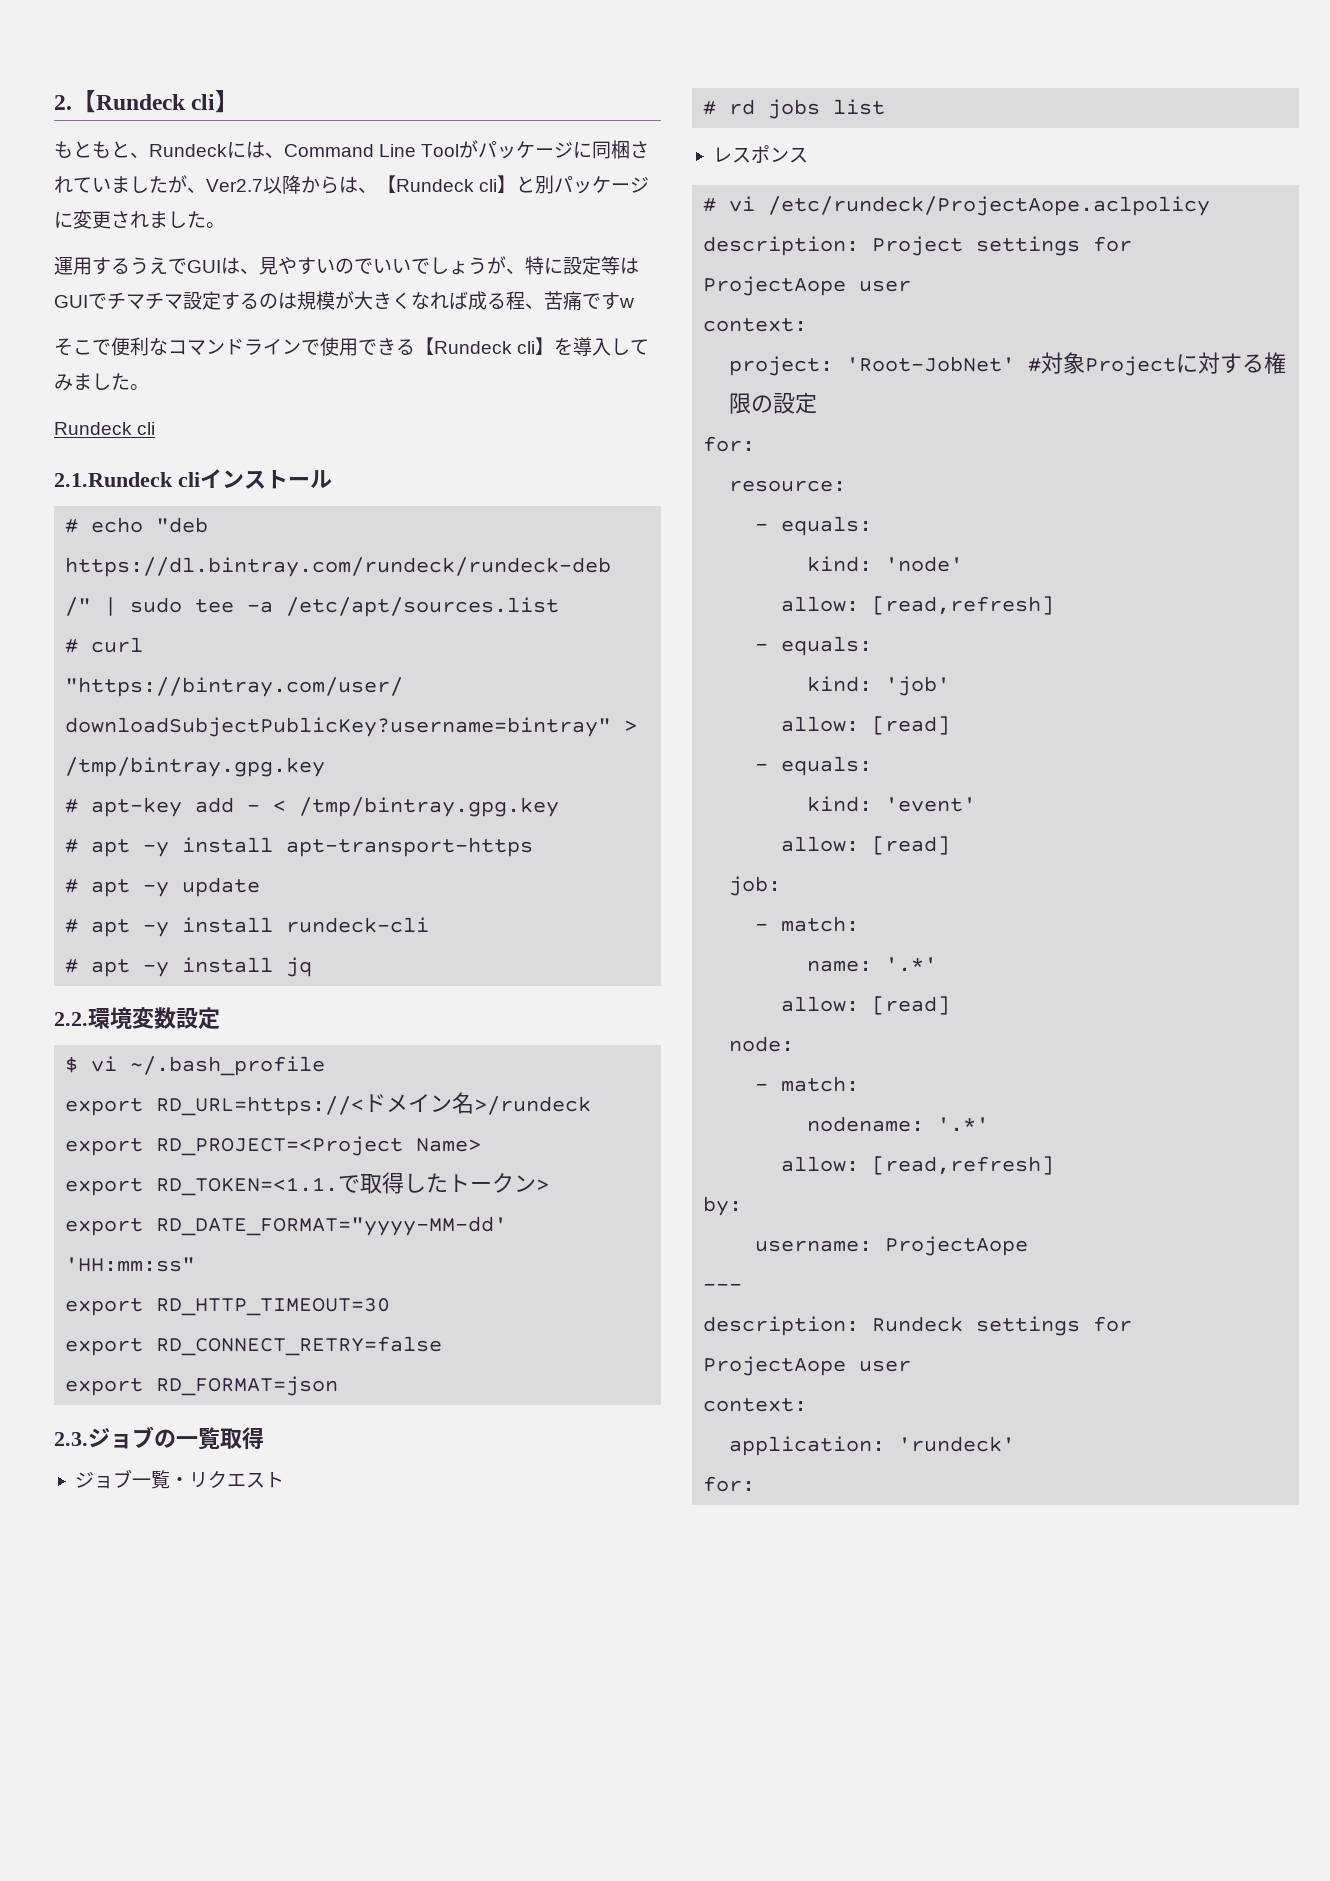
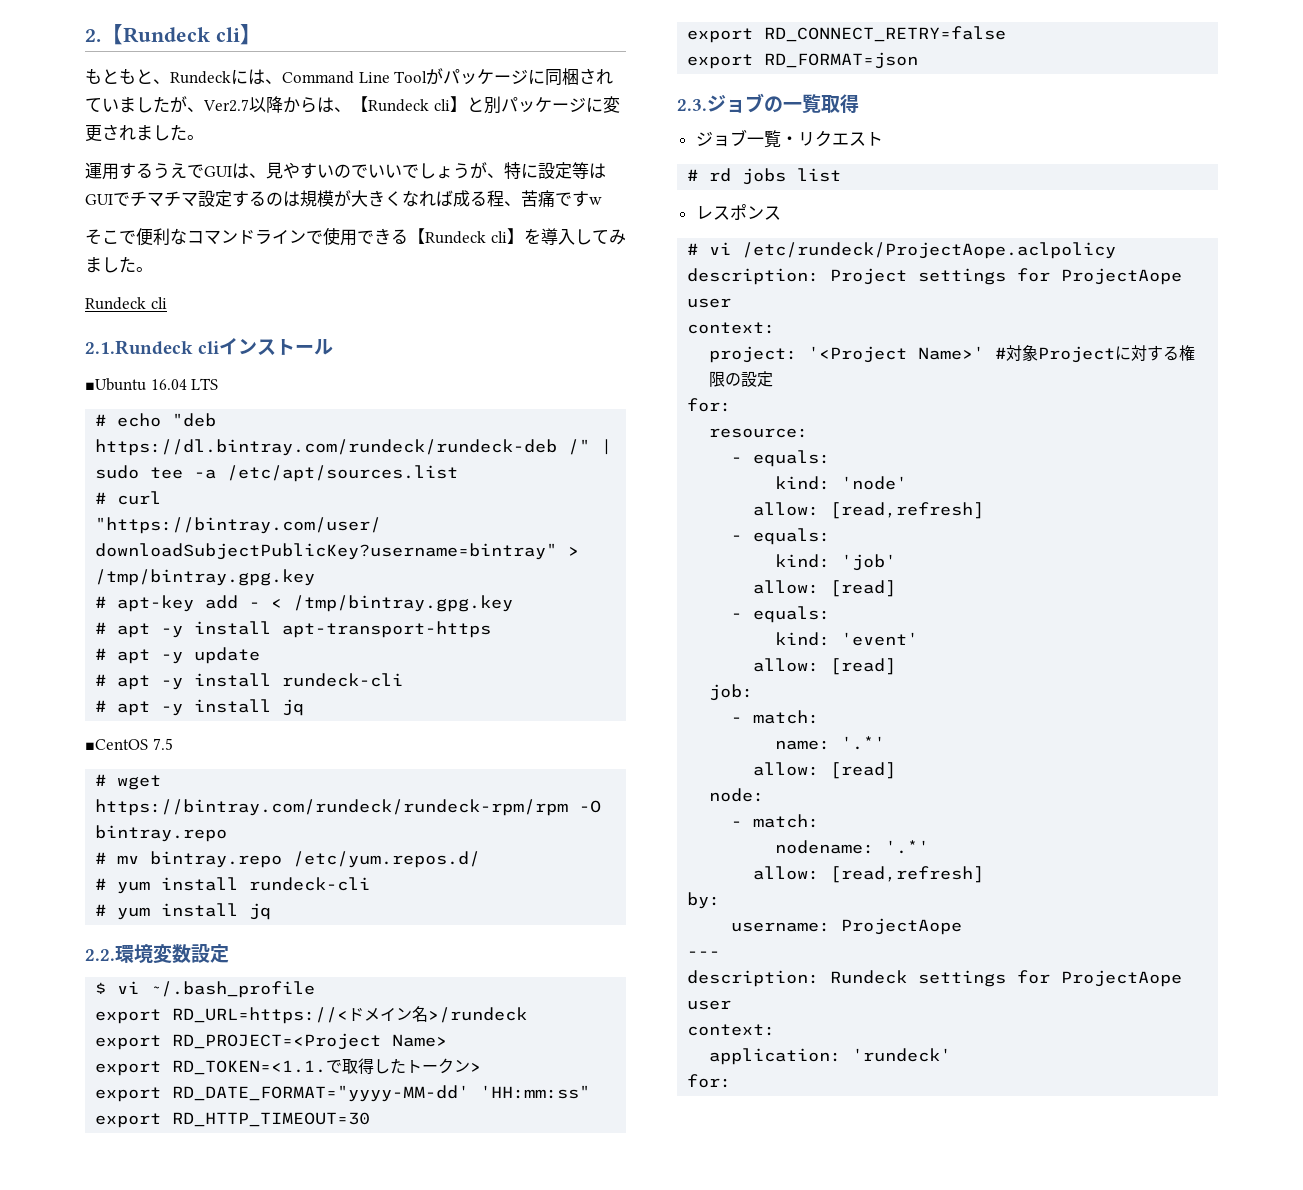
+ ■Ubuntu 16.04 LTS
+ ■CentOS 7.5
+ # wget https://bintray.com/rundeck/rundeck-rpm/rpm -O bintray.repo
+ # mv bintray.repo /etc/yum.repos.d/
+ # yum install rundeck-cli
+ # yum install jq
- project: 'Root-JobNet' #対象Projectに対する権限の設定
+ project: '<Project Name>' #対象Projectに対する権限の設定

